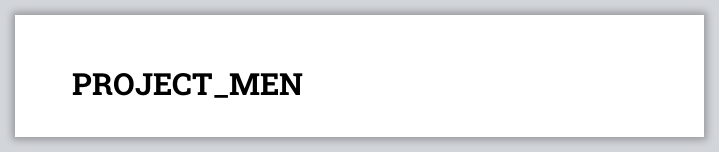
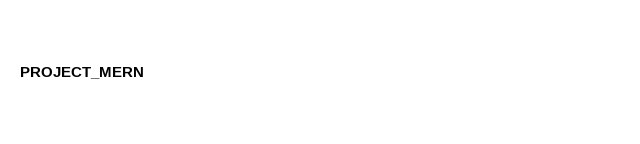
- PROJECT_MEN
+ PROJECT_MERN

